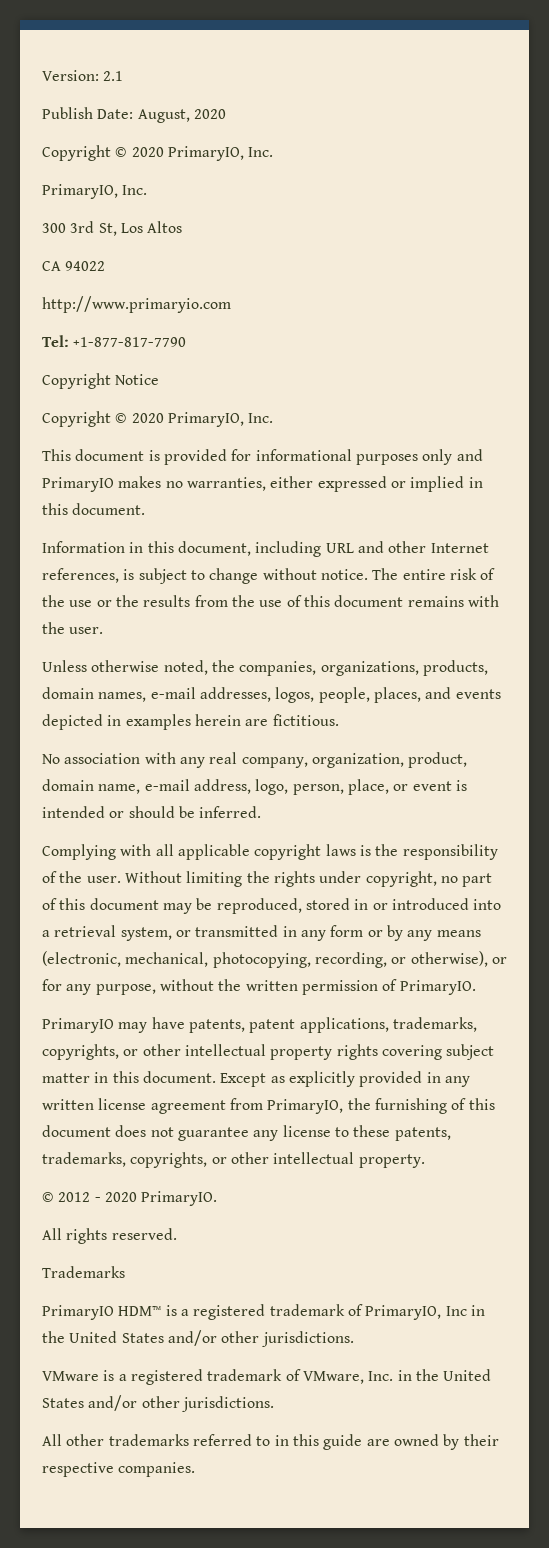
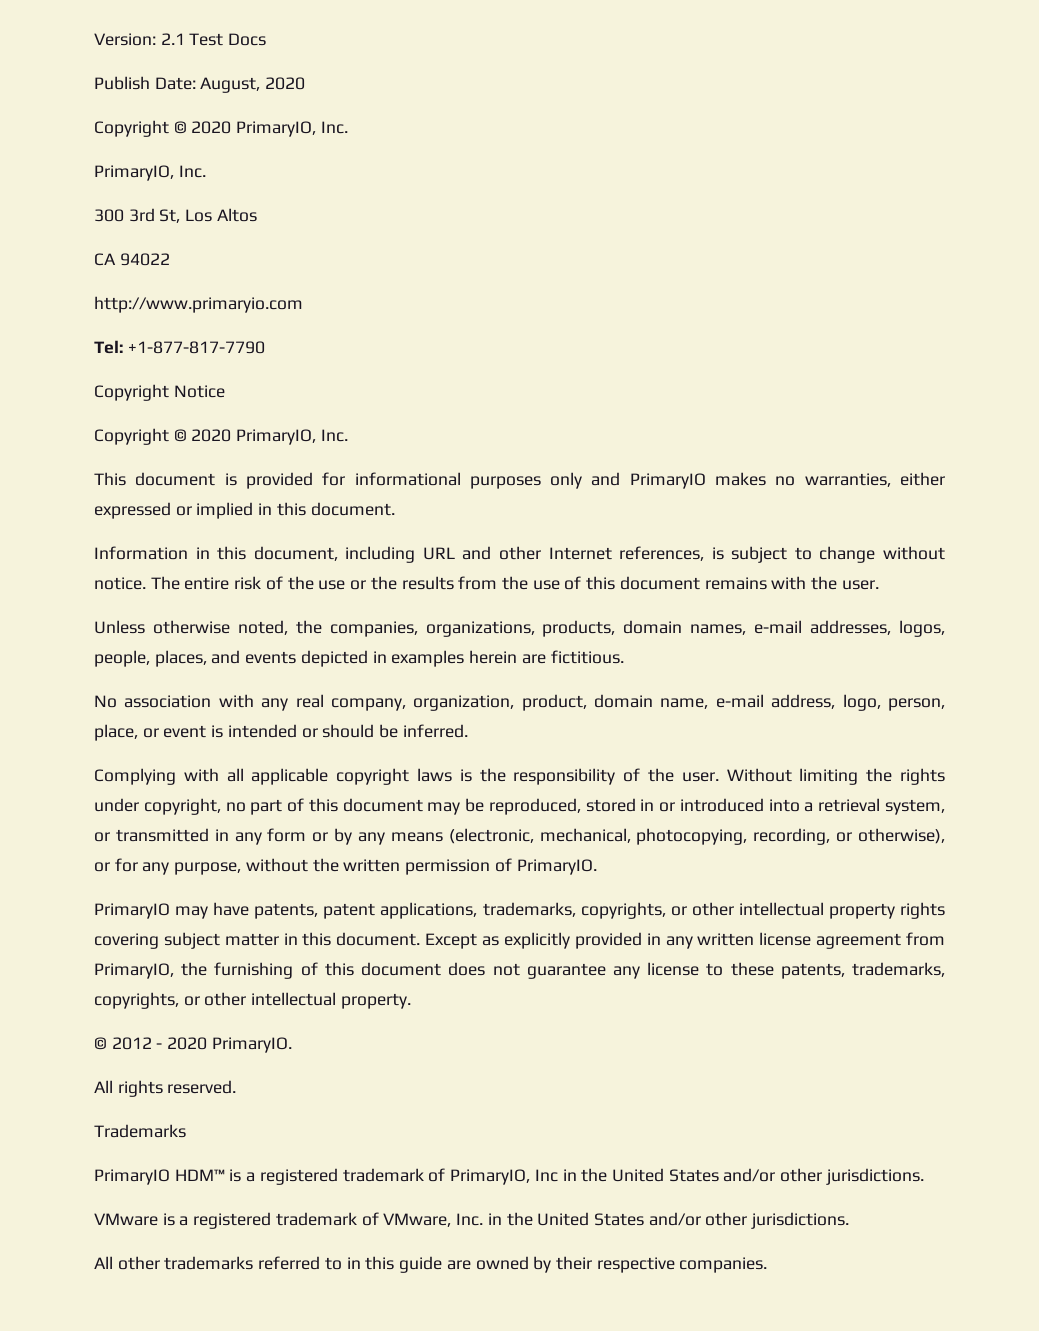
- Version: 2.1
+ Version: 2.1 Test Docs

